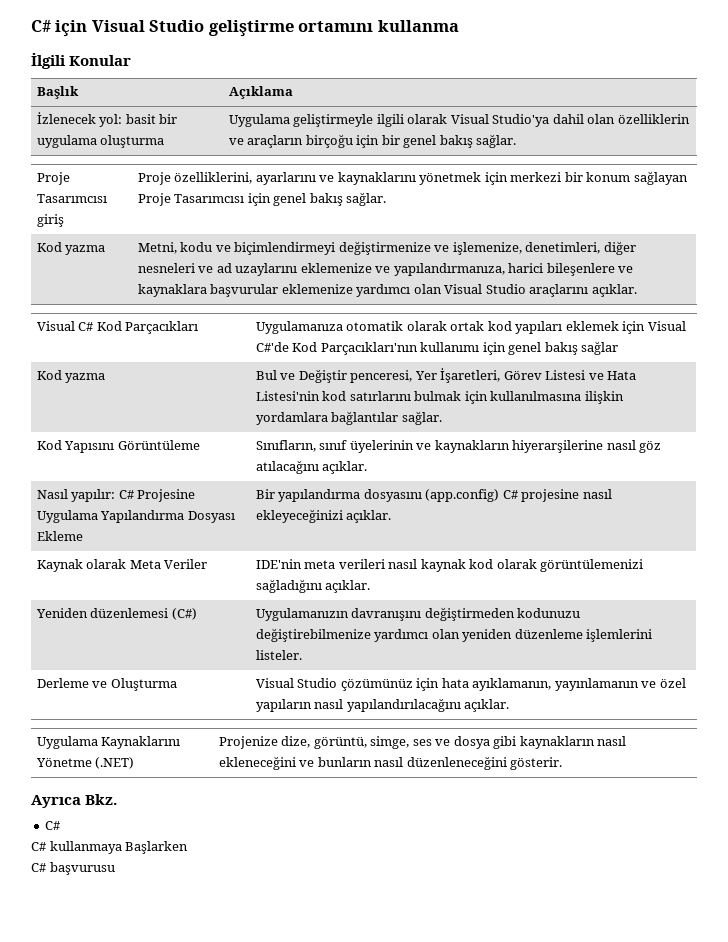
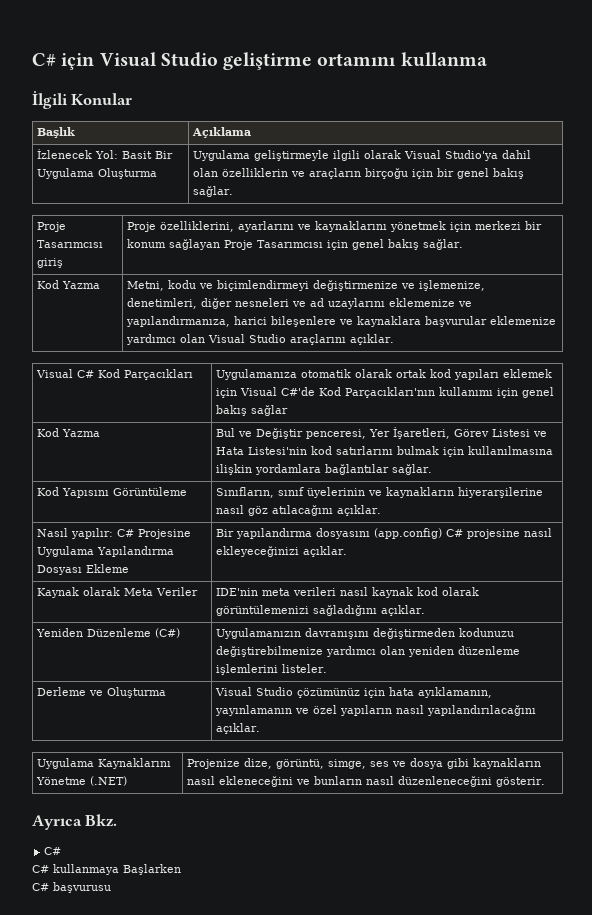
- İzlenecek yol: basit bir uygulama oluşturma | Uygulama geliştirmeyle ilgili olarak Visual Studio'ya dahil olan özelliklerin ve araçların birçoğu için bir genel bakış sağlar.
+ İzlenecek Yol: Basit Bir Uygulama Oluşturma | Uygulama geliştirmeyle ilgili olarak Visual Studio'ya dahil olan özelliklerin ve araçların birçoğu için bir genel bakış sağlar.
- Kod yazma | Metni, kodu ve biçimlendirmeyi değiştirmenize ve işlemenize, denetimleri, diğer nesneleri ve ad uzaylarını eklemenize ve yapılandırmanıza, harici bileşenlere ve kaynaklara başvurular eklemenize yardımcı olan Visual Studio araçlarını açıklar.
+ Kod Yazma | Metni, kodu ve biçimlendirmeyi değiştirmenize ve işlemenize, denetimleri, diğer nesneleri ve ad uzaylarını eklemenize ve yapılandırmanıza, harici bileşenlere ve kaynaklara başvurular eklemenize yardımcı olan Visual Studio araçlarını açıklar.
- Kod yazma | Bul ve Değiştir penceresi, Yer İşaretleri, Görev Listesi ve Hata Listesi'nin kod satırlarını bulmak için kullanılmasına ilişkin yordamlara bağlantılar sağlar.
+ Kod Yazma | Bul ve Değiştir penceresi, Yer İşaretleri, Görev Listesi ve Hata Listesi'nin kod satırlarını bulmak için kullanılmasına ilişkin yordamlara bağlantılar sağlar.
- Yeniden düzenlemesi (C#) | Uygulamanızın davranışını değiştirmeden kodunuzu değiştirebilmenize yardımcı olan yeniden düzenleme işlemlerini listeler.
+ Yeniden Düzenleme (C#) | Uygulamanızın davranışını değiştirmeden kodunuzu değiştirebilmenize yardımcı olan yeniden düzenleme işlemlerini listeler.

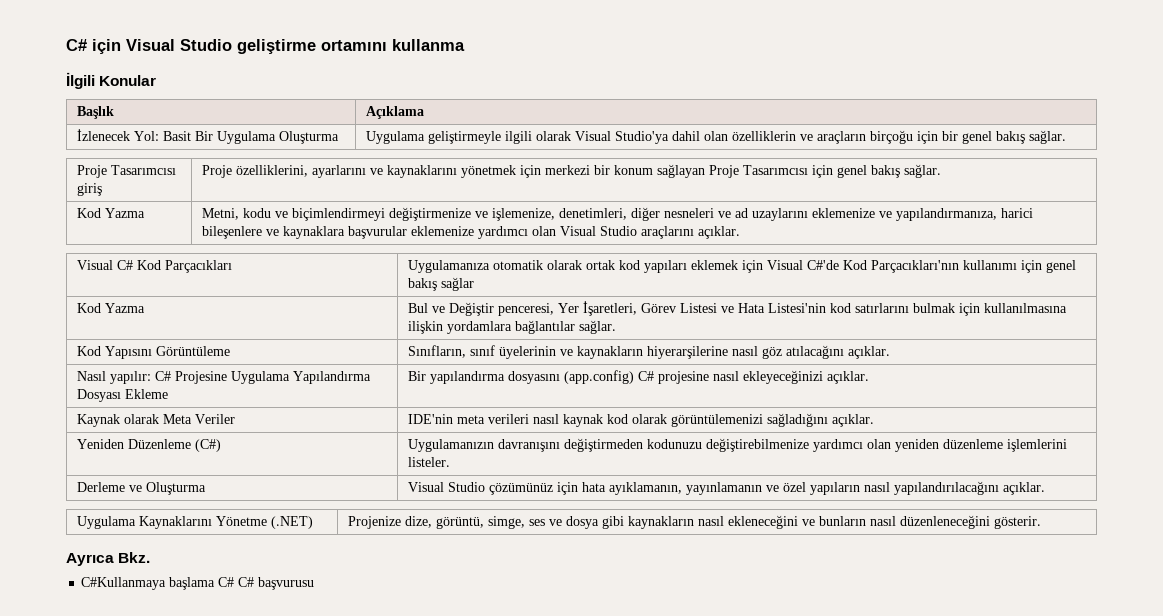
  Ayrıca Bkz.
- C#
- C# kullanmaya Başlarken
- C# başvurusu
+ C#Kullanmaya başlama C# C# başvurusu

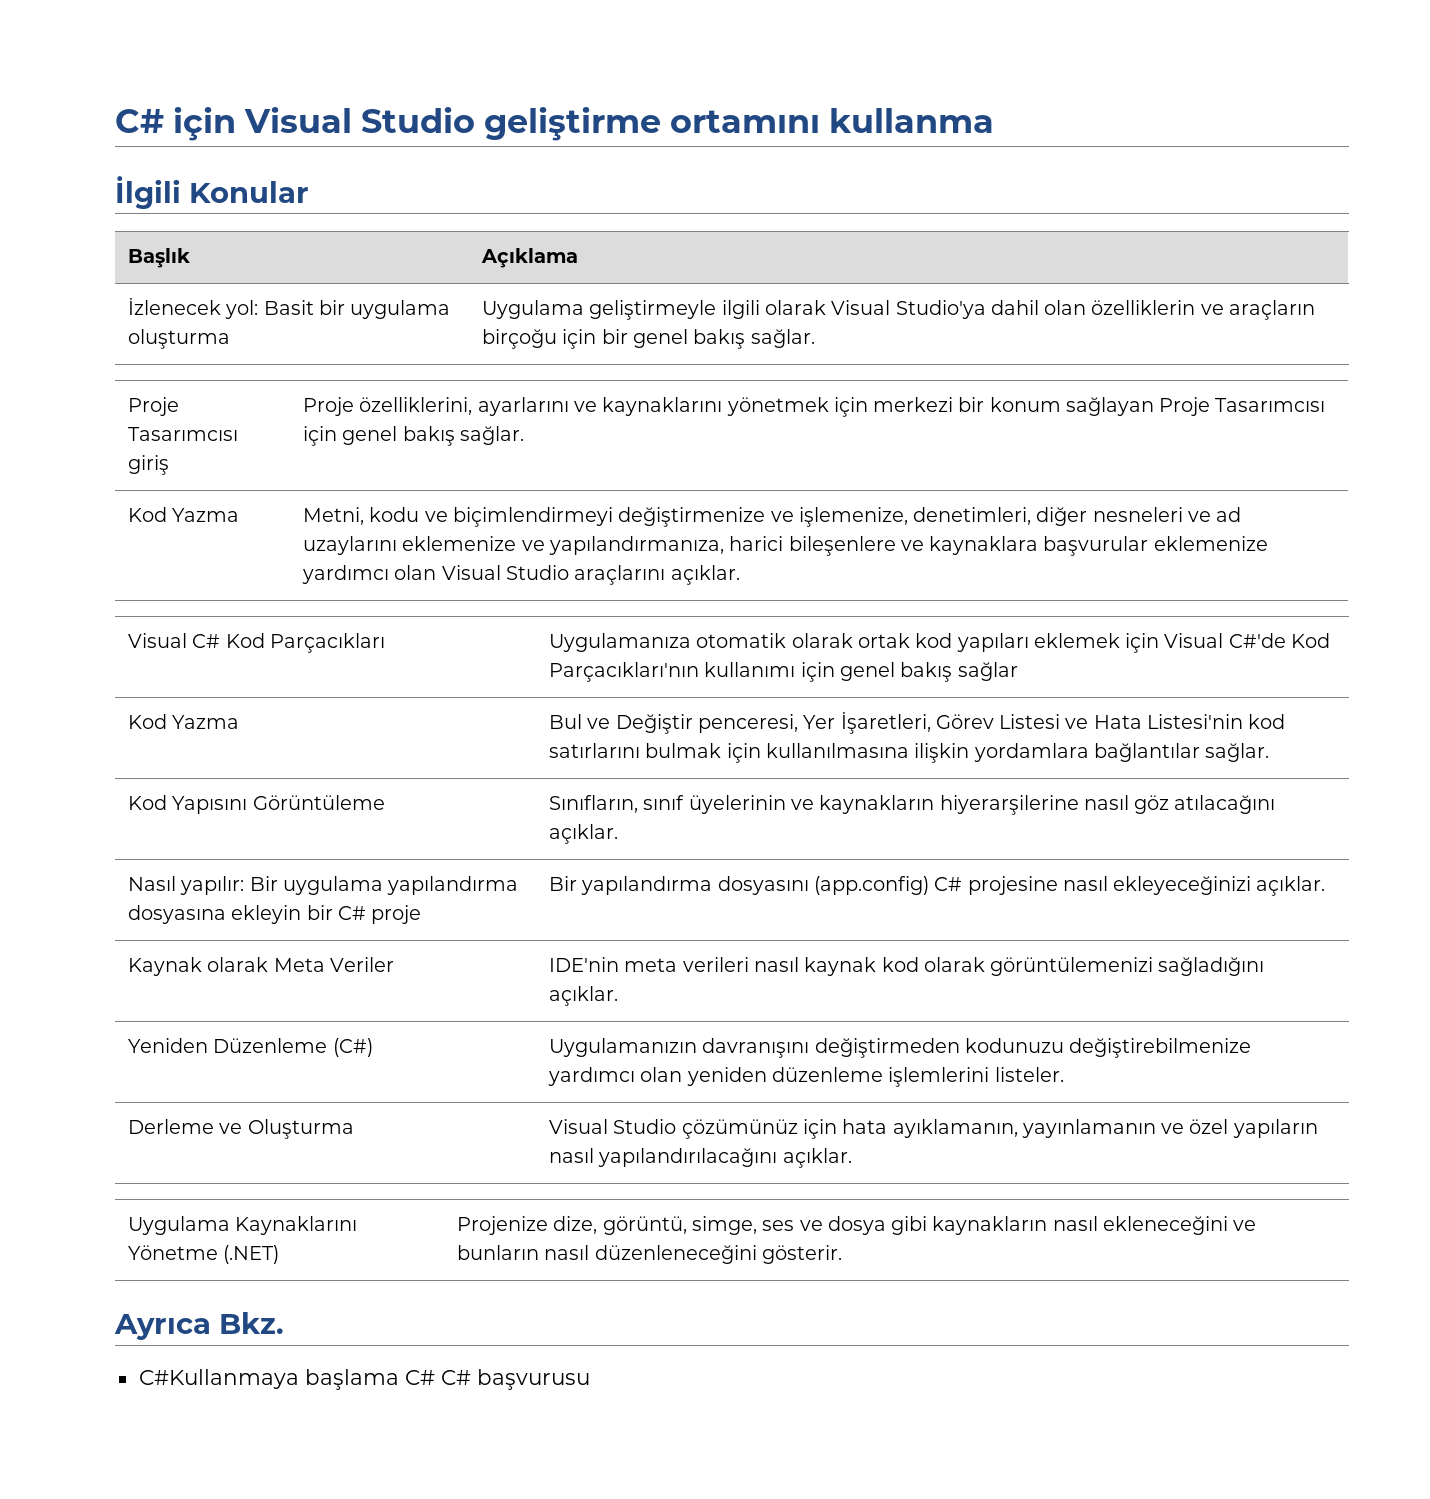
- İzlenecek Yol: Basit Bir Uygulama Oluşturma | Uygulama geliştirmeyle ilgili olarak Visual Studio'ya dahil olan özelliklerin ve araçların birçoğu için bir genel bakış sağlar.
+ İzlenecek yol: Basit bir uygulama oluşturma | Uygulama geliştirmeyle ilgili olarak Visual Studio'ya dahil olan özelliklerin ve araçların birçoğu için bir genel bakış sağlar.
- Nasıl yapılır: C# Projesine Uygulama Yapılandırma Dosyası Ekleme | Bir yapılandırma dosyasını (app.config) C# projesine nasıl ekleyeceğinizi açıklar.
+ Nasıl yapılır: Bir uygulama yapılandırma dosyasına ekleyin bir C# proje | Bir yapılandırma dosyasını (app.config) C# projesine nasıl ekleyeceğinizi açıklar.

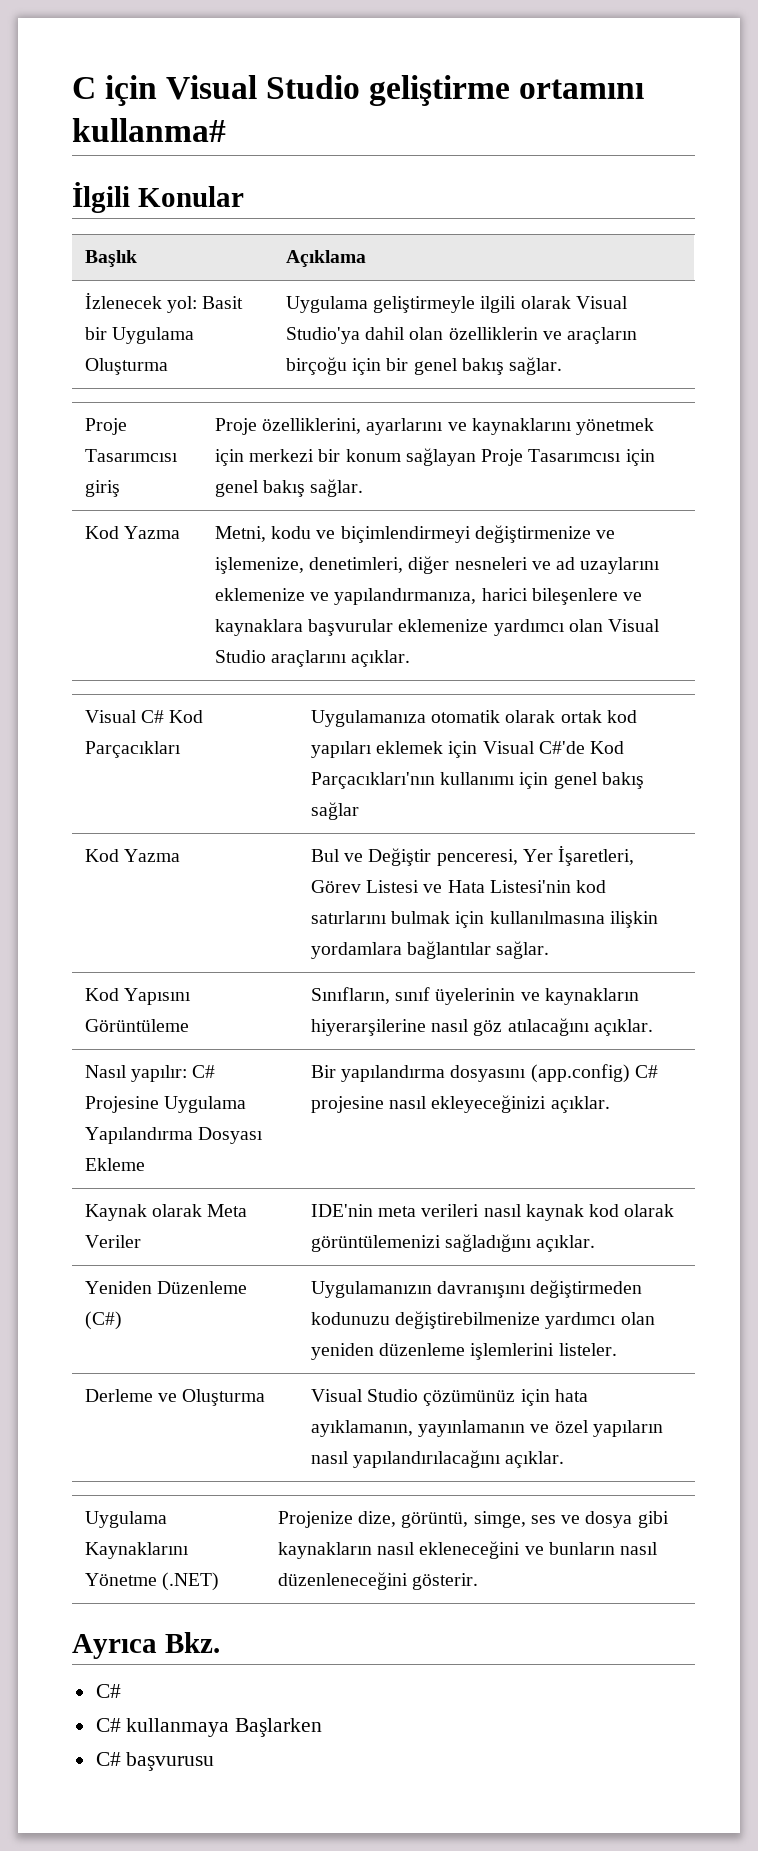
- C# için Visual Studio geliştirme ortamını kullanma
+ C için Visual Studio geliştirme ortamını kullanma#
- İzlenecek yol: Basit bir uygulama oluşturma | Uygulama geliştirmeyle ilgili olarak Visual Studio'ya dahil olan özelliklerin ve araçların birçoğu için bir genel bakış sağlar.
+ İzlenecek yol: Basit bir Uygulama Oluşturma | Uygulama geliştirmeyle ilgili olarak Visual Studio'ya dahil olan özelliklerin ve araçların birçoğu için bir genel bakış sağlar.
- Nasıl yapılır: Bir uygulama yapılandırma dosyasına ekleyin bir C# proje | Bir yapılandırma dosyasını (app.config) C# projesine nasıl ekleyeceğinizi açıklar.
+ Nasıl yapılır: C# Projesine Uygulama Yapılandırma Dosyası Ekleme | Bir yapılandırma dosyasını (app.config) C# projesine nasıl ekleyeceğinizi açıklar.
  Ayrıca Bkz.
- C#Kullanmaya başlama C# C# başvurusu
+ C#
+ C# kullanmaya Başlarken
+ C# başvurusu

